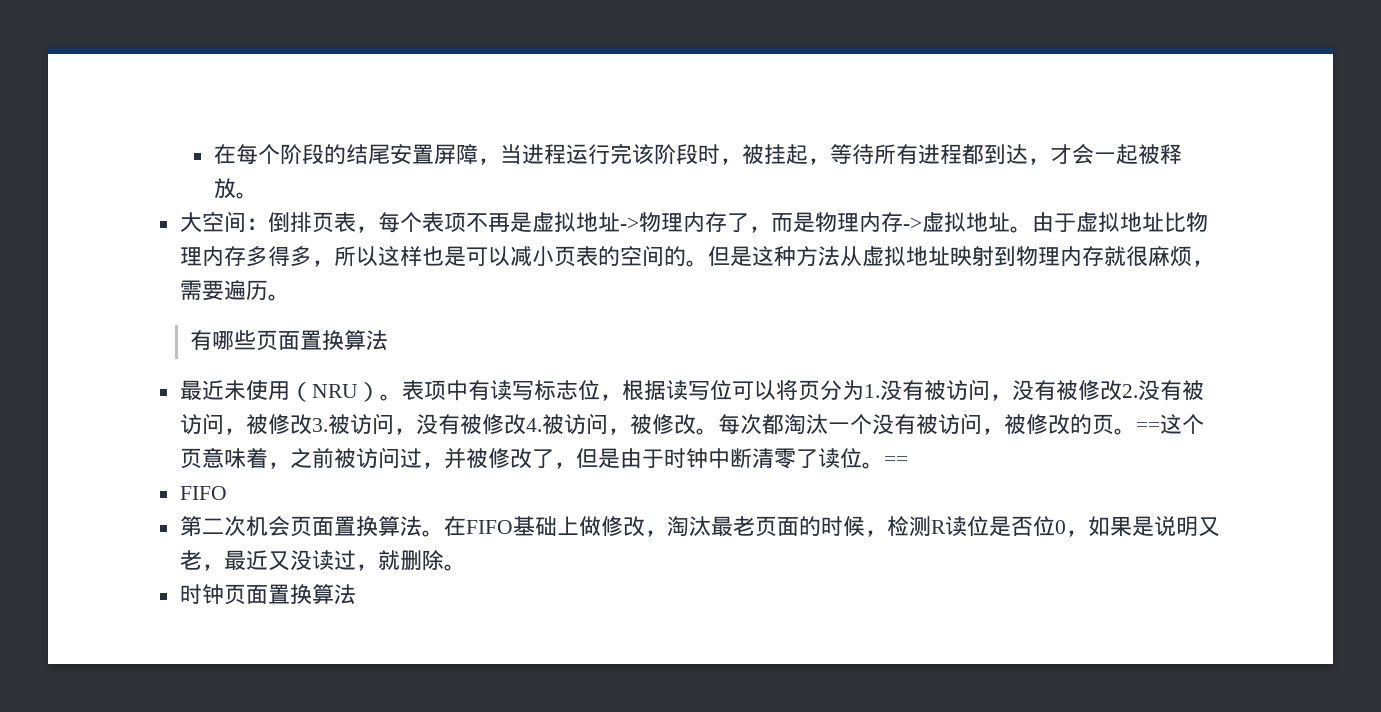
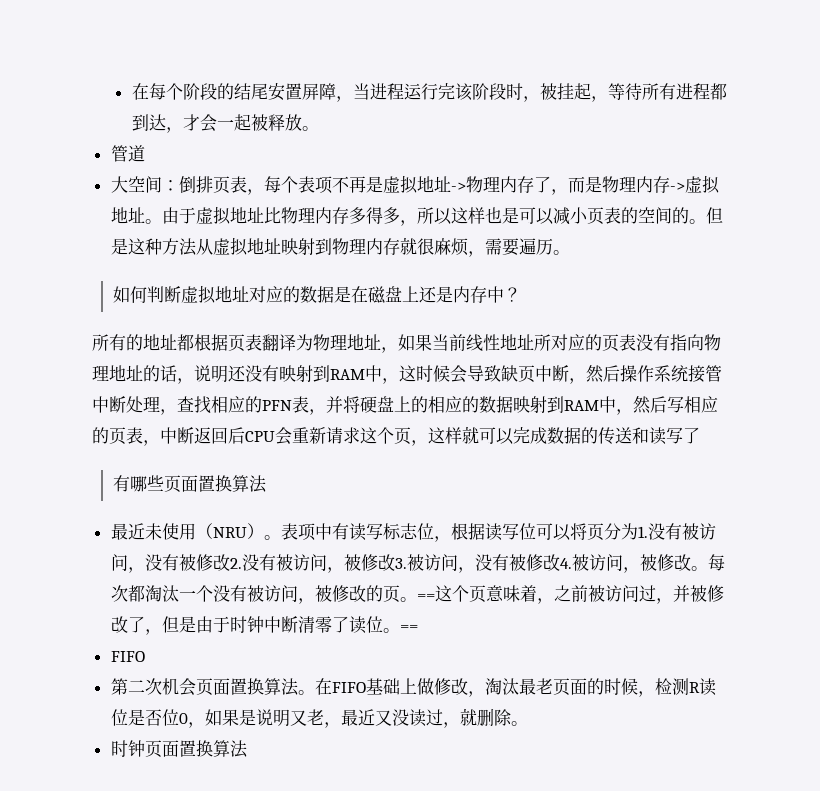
+ 管道
+ 如何判断虚拟地址对应的数据是在磁盘上还是内存中？
+ 所有的地址都根据页表翻译为物理地址，如果当前线性地址所对应的页表没有指向物理地址的话，说明还没有映射到RAM中，这时候会导致缺页中断，然后操作系统接管中断处理，查找相应的PFN表，并将硬盘上的相应的数据映射到RAM中，然后写相应的页表，中断返回后CPU会重新请求这个页，这样就可以完成数据的传送和读写了

